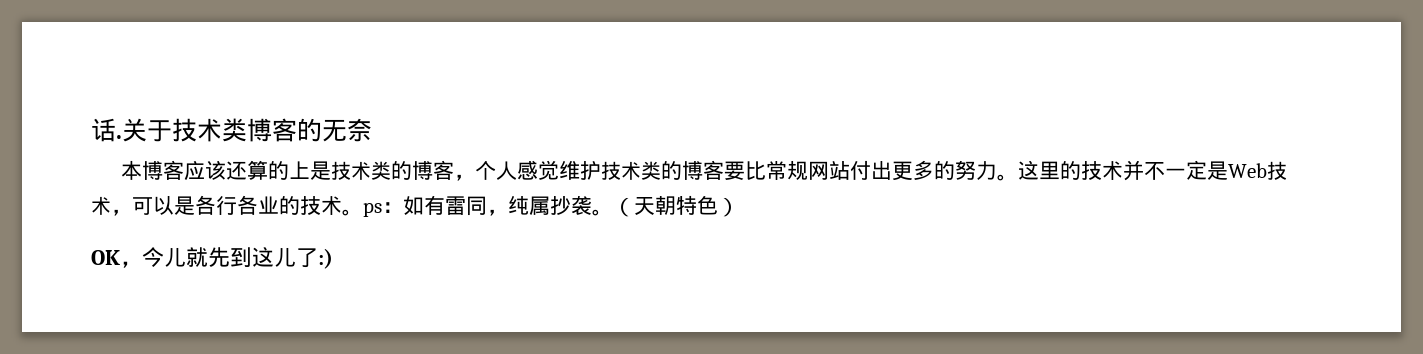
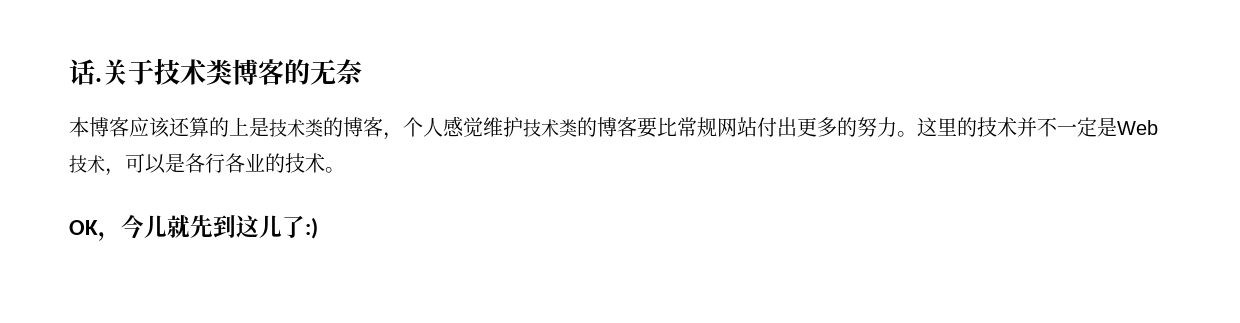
- 这里的技术并不一定是Web技术，可以是各行各业的技术。ps：如有雷同，纯属抄袭。（天朝特色）
+ 这里的技术并不一定是Web技术，可以是各行各业的技术。

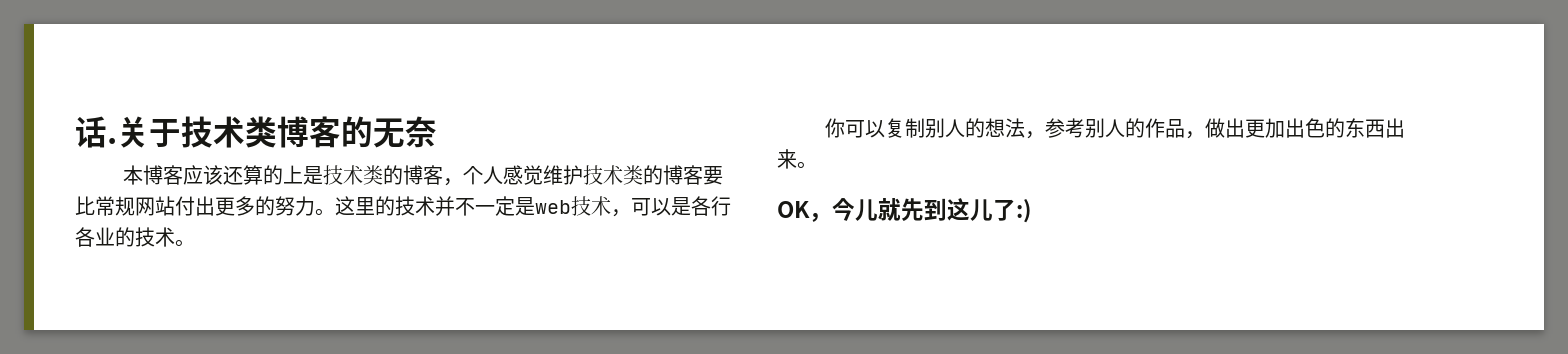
- 这里的技术并不一定是Web技术，可以是各行各业的技术。
+ 这里的技术并不一定是web技术，可以是各行各业的技术。
+ 你可以复制别人的想法，参考别人的作品，做出更加出色的东西出来。

